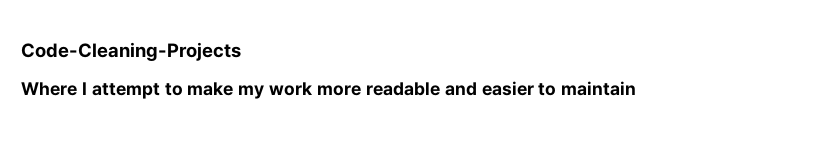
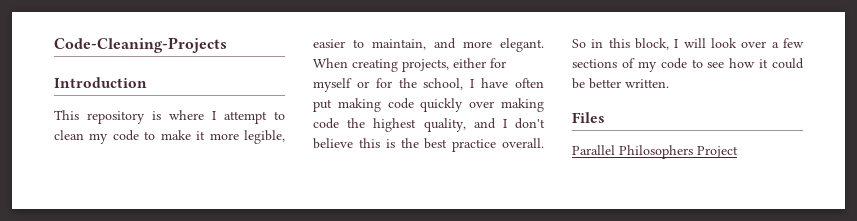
- Where I attempt to make my work more readable and easier to maintain
+ Introduction
+ This repository is where I attempt to clean my code to make it more legible, easier to maintain, and more elegant. When creating projects, either for myself or for the school, I have often put making code quickly over making code the highest quality, and I don't believe this is the best practice overall. So in this block, I will look over a few sections of my code to see how it could be better written.
+ Files
+ Parallel Philosophers Project

